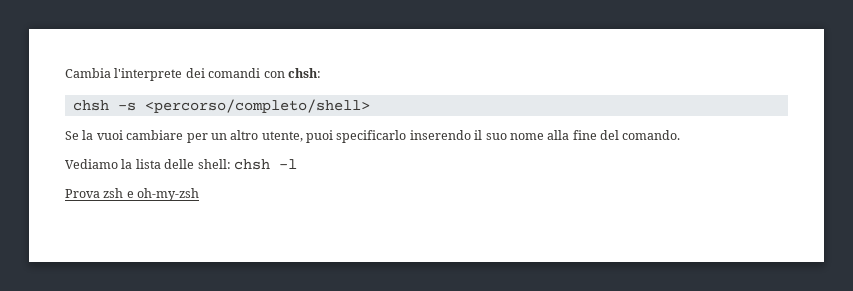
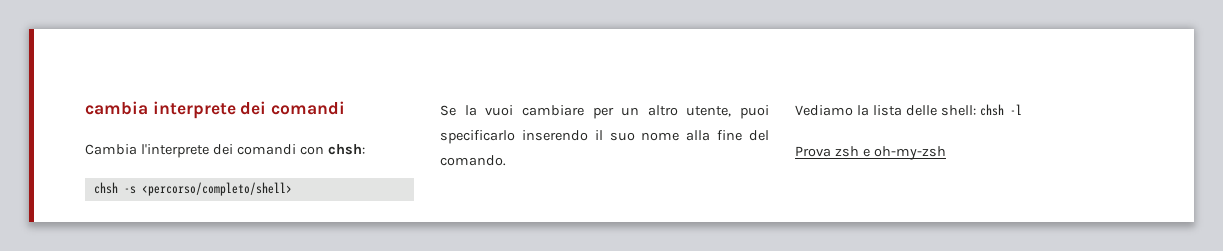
+ cambia interprete dei comandi

